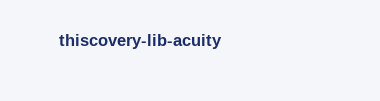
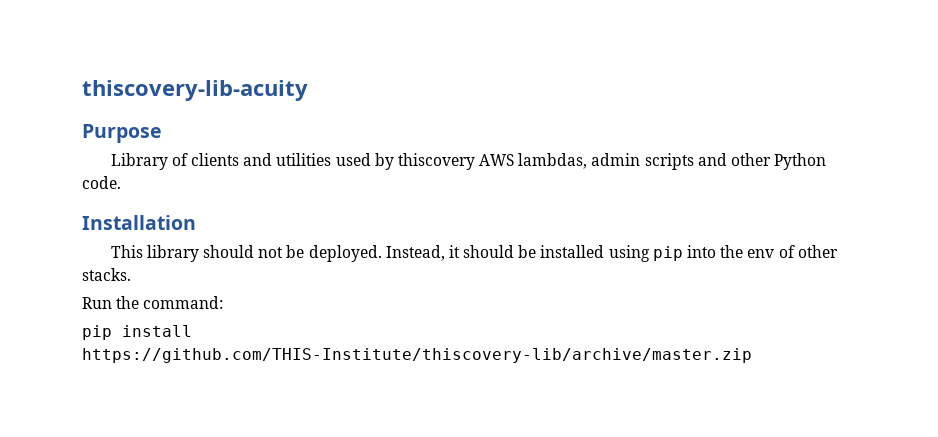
+ Purpose
+ Library of clients and utilities used by thiscovery AWS lambdas, admin scripts and other Python code.
+ Installation
+ This library should not be deployed. Instead, it should be installed using pip into the env of other stacks.
+ Run the command:
+ pip install https://github.com/THIS-Institute/thiscovery-lib/archive/master.zip

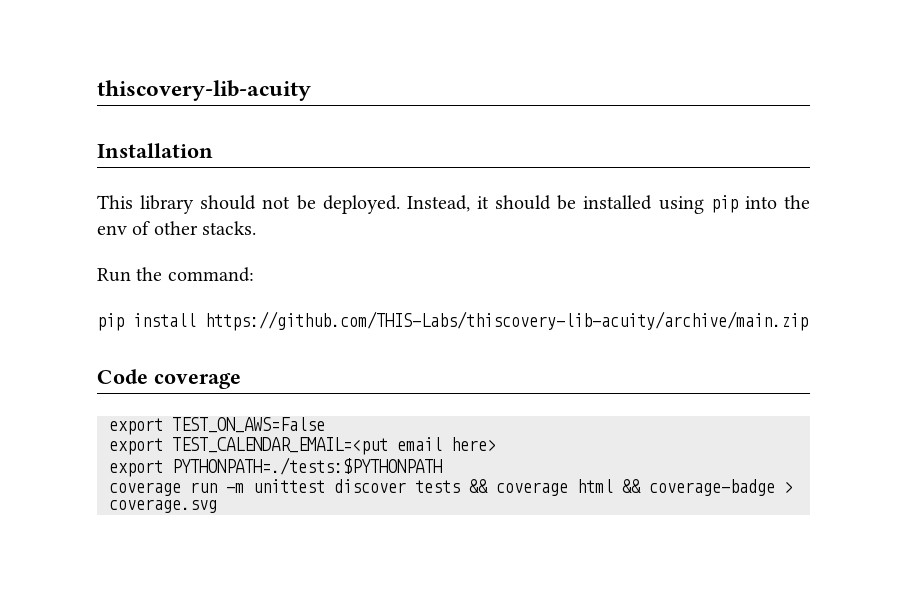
- Purpose
- Library of clients and utilities used by thiscovery AWS lambdas, admin scripts and other Python code.
- pip install https://github.com/THIS-Institute/thiscovery-lib/archive/master.zip
+ pip install https://github.com/THIS-Labs/thiscovery-lib-acuity/archive/main.zip
+ Code coverage
+ export TEST_ON_AWS=False
+ export TEST_CALENDAR_EMAIL=<put email here>
+ export PYTHONPATH=./tests:$PYTHONPATH
+ coverage run -m unittest discover tests && coverage html && coverage-badge > coverage.svg

